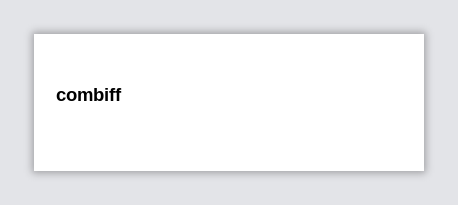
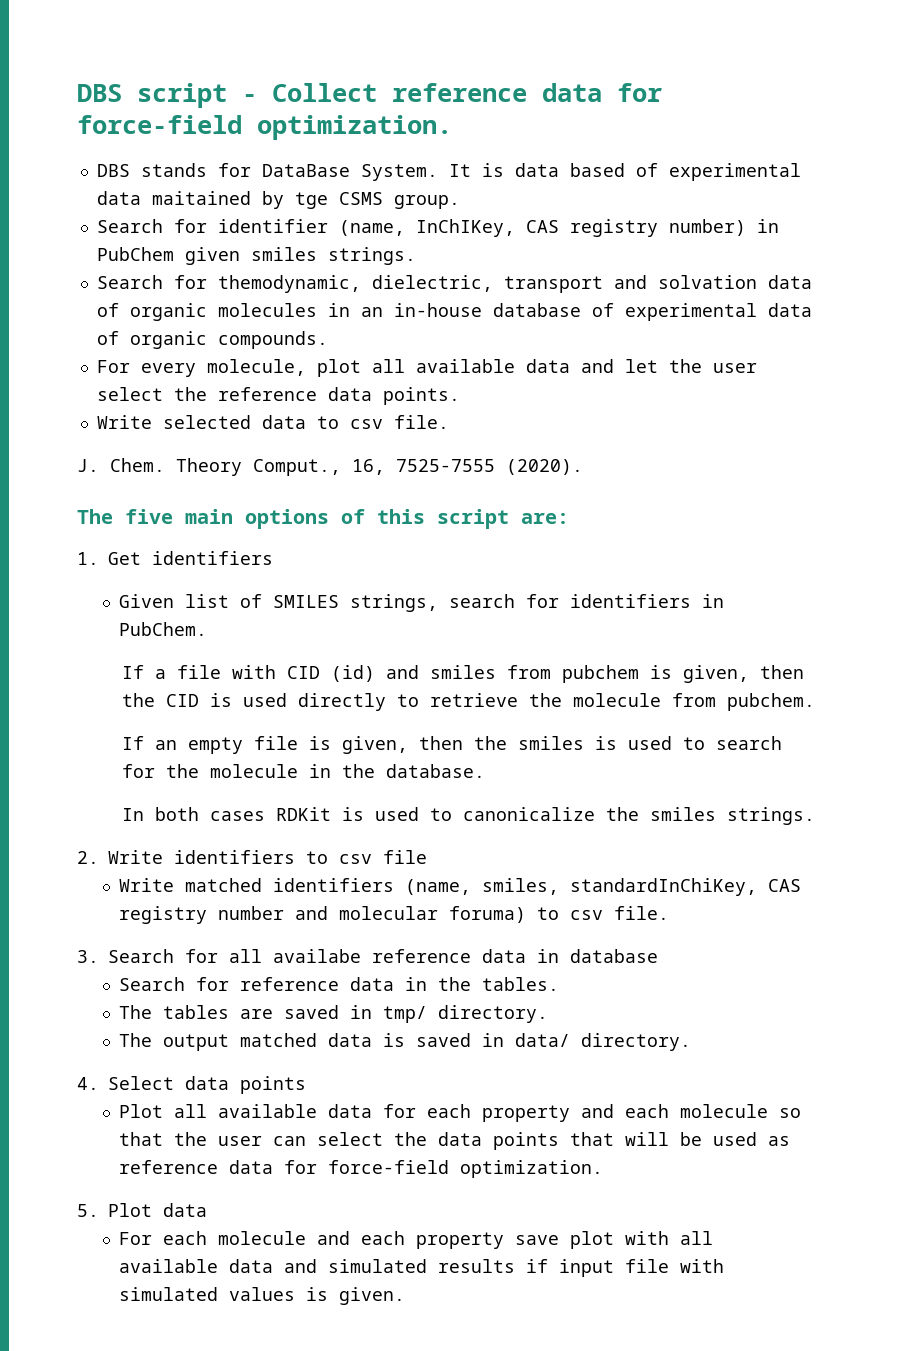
- combiff
+ DBS script - Collect reference data for force-field optimization.
+ DBS stands for DataBase System. It is data based of experimental data maitained by tge CSMS group.
+ Search for identifier (name, InChIKey, CAS registry number) in PubChem given smiles strings.
+ Search for themodynamic, dielectric, transport and solvation data of organic molecules in an in-house database of experimental data of organic compounds.
+ For every molecule, plot all available data and let the user select the reference data points.
+ Write selected data to csv file.
+ J. Chem. Theory Comput., 16, 7525-7555 (2020).
+ The five main options of this script are:
+ 1. Get identifiers
+ Given list of SMILES strings, search for identifiers in PubChem.
+ If a file with CID (id) and smiles from pubchem is given, then the CID is used directly to retrieve the molecule from pubchem.
+ If an empty file is given, then the smiles is used to search for the molecule in the database.
+ In both cases RDKit is used to canonicalize the smiles strings.
+ 2. Write identifiers to csv file
+ Write matched identifiers (name, smiles, standardInChiKey, CAS registry number and molecular foruma) to csv file.
+ 3. Search for all availabe reference data in database
+ Search for reference data in the tables.
+ The tables are saved in tmp/ directory.
+ The output matched data is saved in data/ directory.
+ 4. Select data points
+ Plot all available data for each property and each molecule so that the user can select the data points that will be used as reference data for force-field optimization.
+ 5. Plot data
+ For each molecule and each property save plot with all available data and simulated results if input file with simulated values is given.

